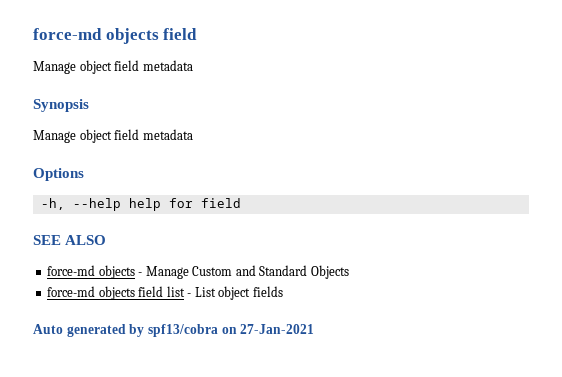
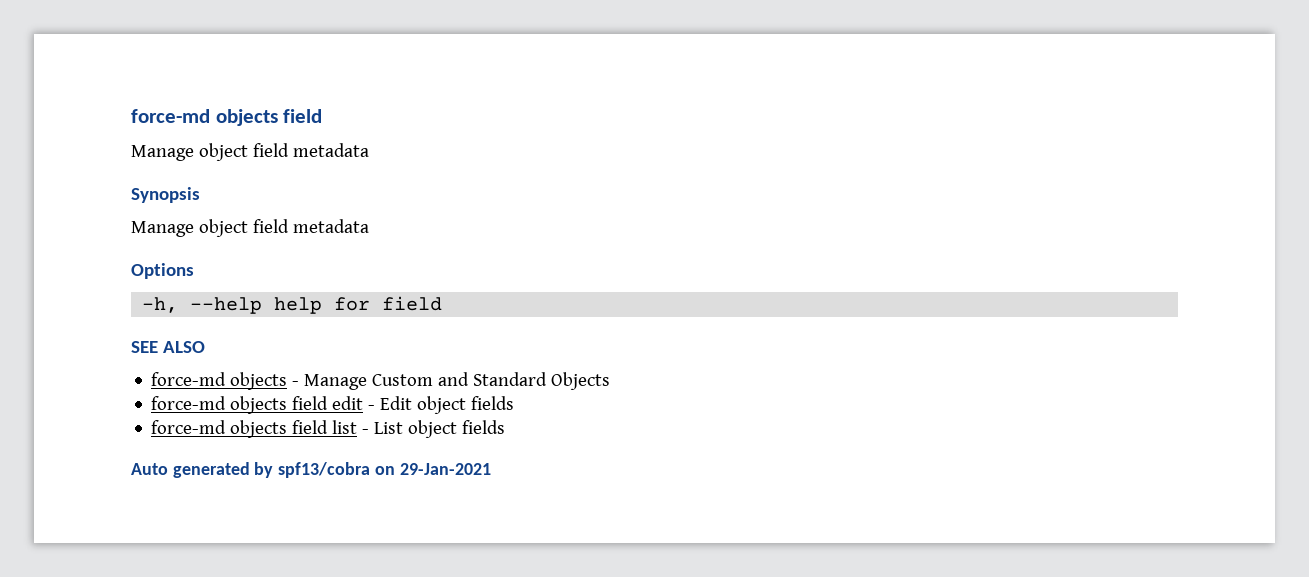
+ force-md objects field edit - Edit object fields
- Auto generated by spf13/cobra on 27-Jan-2021
+ Auto generated by spf13/cobra on 29-Jan-2021

